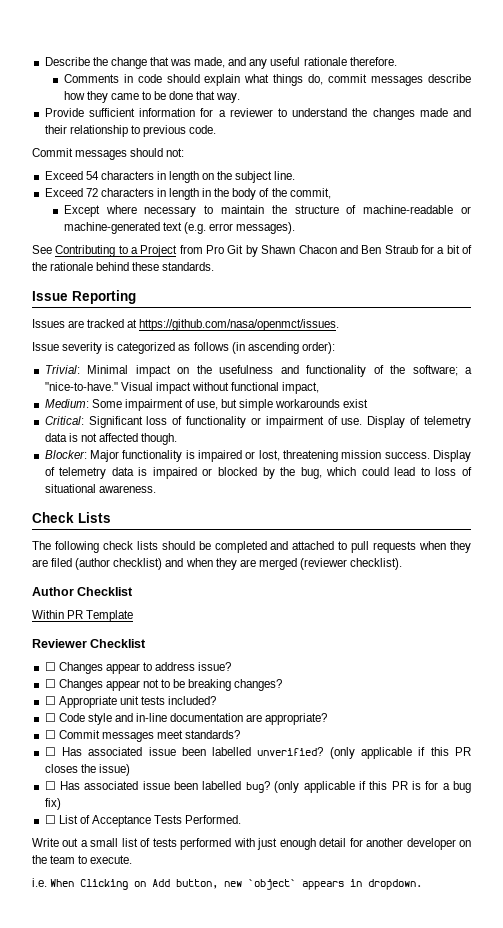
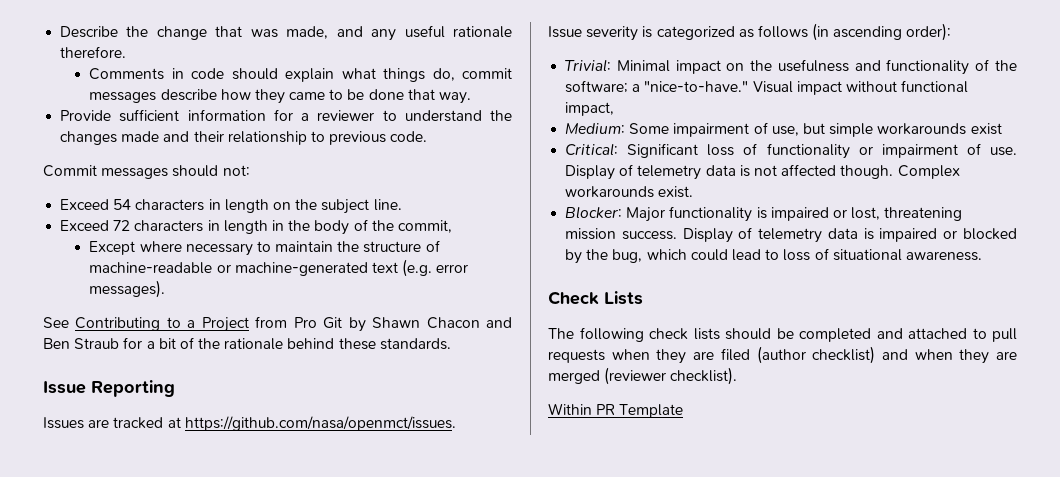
+ Complex workarounds exist.
- Author Checklist
- Reviewer Checklist
- ☐ Changes appear to address issue?
- ☐ Changes appear not to be breaking changes?
- ☐ Appropriate unit tests included?
- ☐ Code style and in-line documentation are appropriate?
- ☐ Commit messages meet standards?
- ☐ Has associated issue been labelled unverified? (only applicable if this PR closes the issue)
- ☐ Has associated issue been labelled bug? (only applicable if this PR is for a bug fix)
- ☐ List of Acceptance Tests Performed.
- Write out a small list of tests performed with just enough detail for another developer on the team to execute.
- i.e. When Clicking on Add button, new `object` appears in dropdown.

